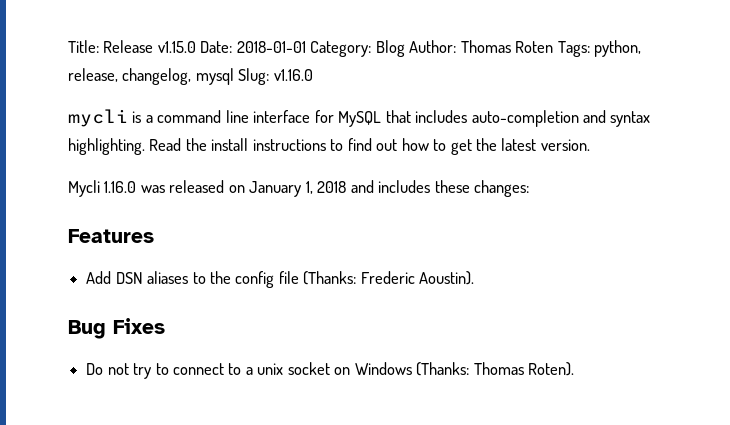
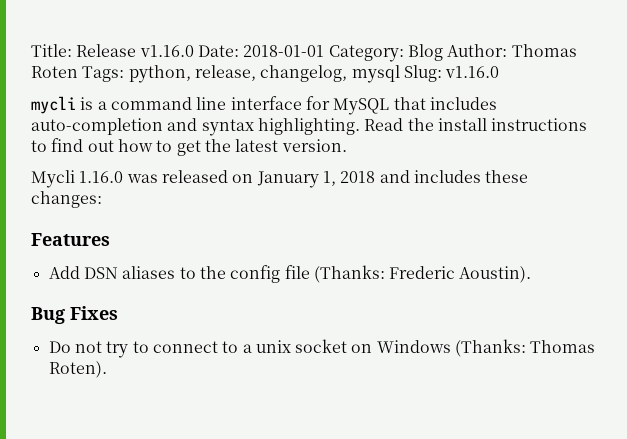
- Title: Release v1.15.0 Date: 2018-01-01 Category: Blog Author: Thomas Roten Tags: python, release, changelog, mysql Slug: v1.16.0
+ Title: Release v1.16.0 Date: 2018-01-01 Category: Blog Author: Thomas Roten Tags: python, release, changelog, mysql Slug: v1.16.0

